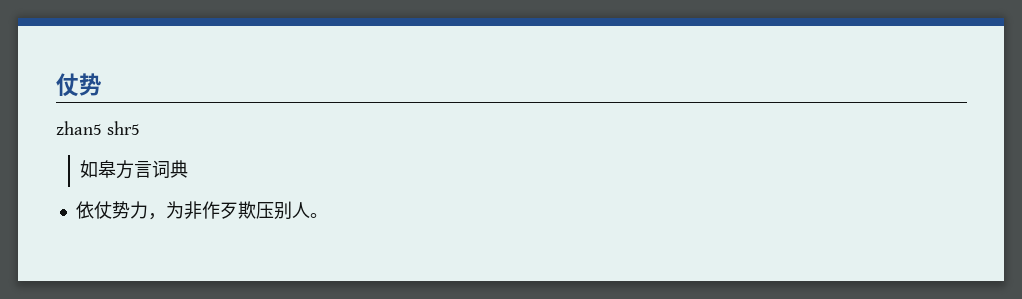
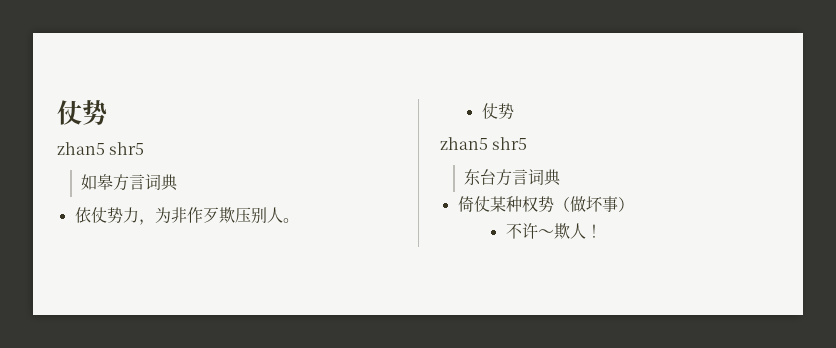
  依仗势力，为非作歹欺压别人。
+ 仗势
+ zhan5 shr5
+ 东台方言词典
+ 倚仗某种权势（做坏事）
+ 不许～欺人！

